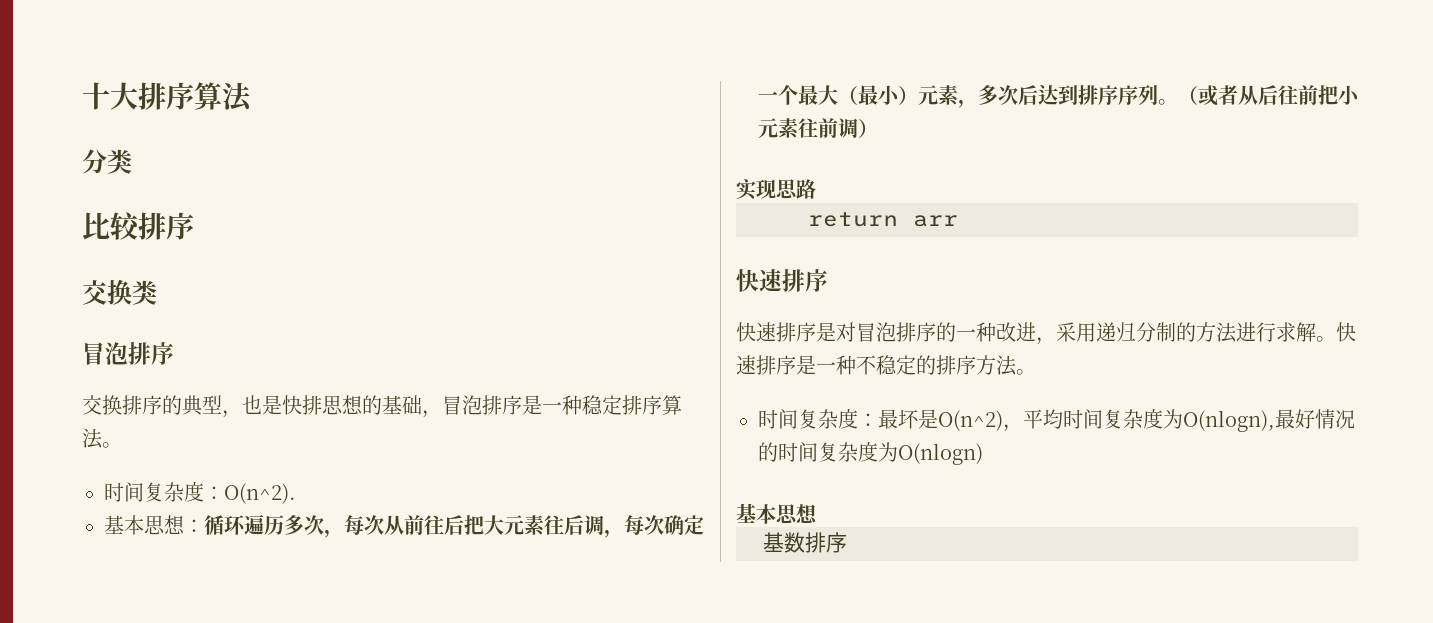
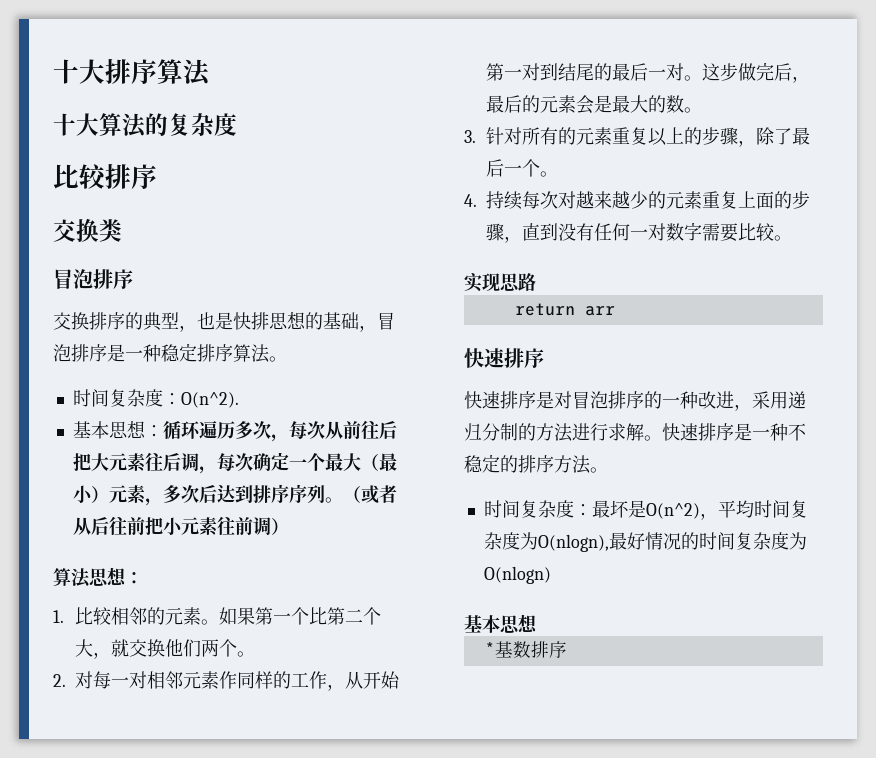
- 分类
+ 十大算法的复杂度
+ 算法思想：
+ 1.比较相邻的元素。如果第一个比第二个大，就交换他们两个。
+ 2.对每一对相邻元素作同样的工作，从开始第一对到结尾的最后一对。这步做完后，最后的元素会是最大的数。
+ 3.针对所有的元素重复以上的步骤，除了最后一个。
+ 4.持续每次对越来越少的元素重复上面的步骤，直到没有任何一对数字需要比较。
- 基数排序
+ *基数排序

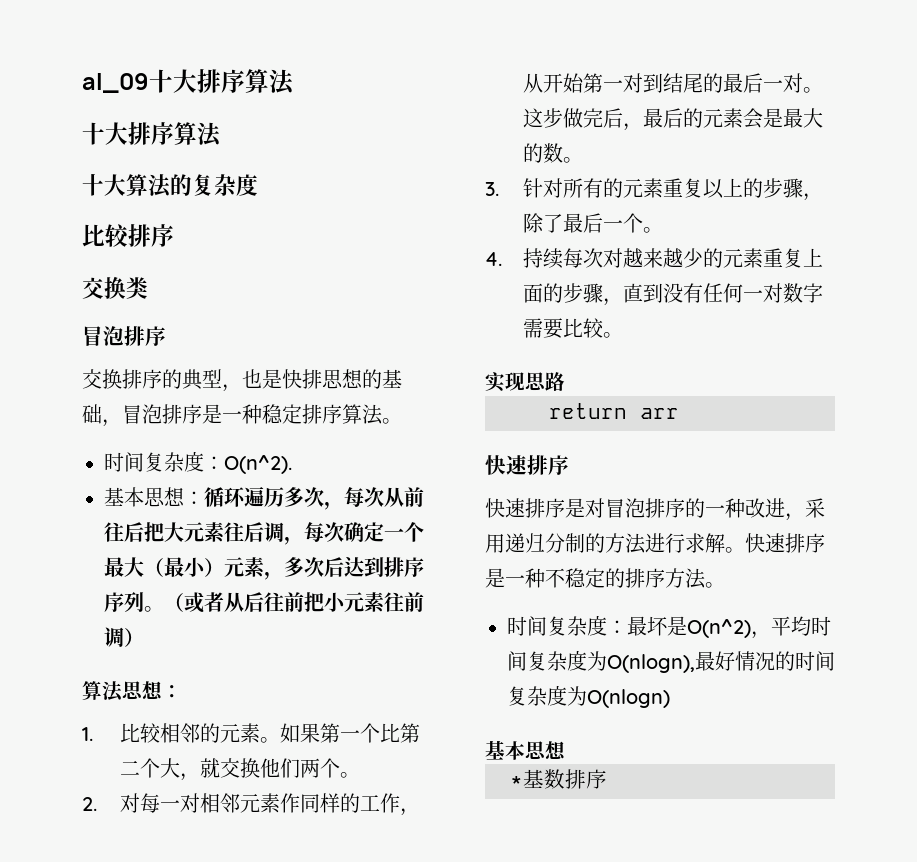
+ al_09十大排序算法

